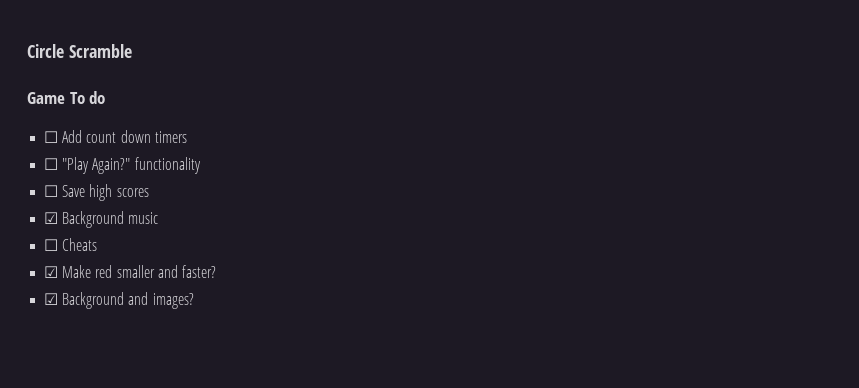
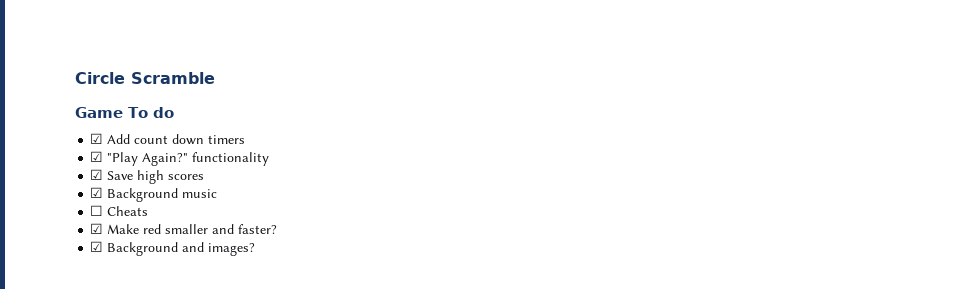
- ☐ Add count down timers
+ ☑ Add count down timers
- ☐ "Play Again?" functionality
+ ☑ "Play Again?" functionality
- ☐ Save high scores
+ ☑ Save high scores

